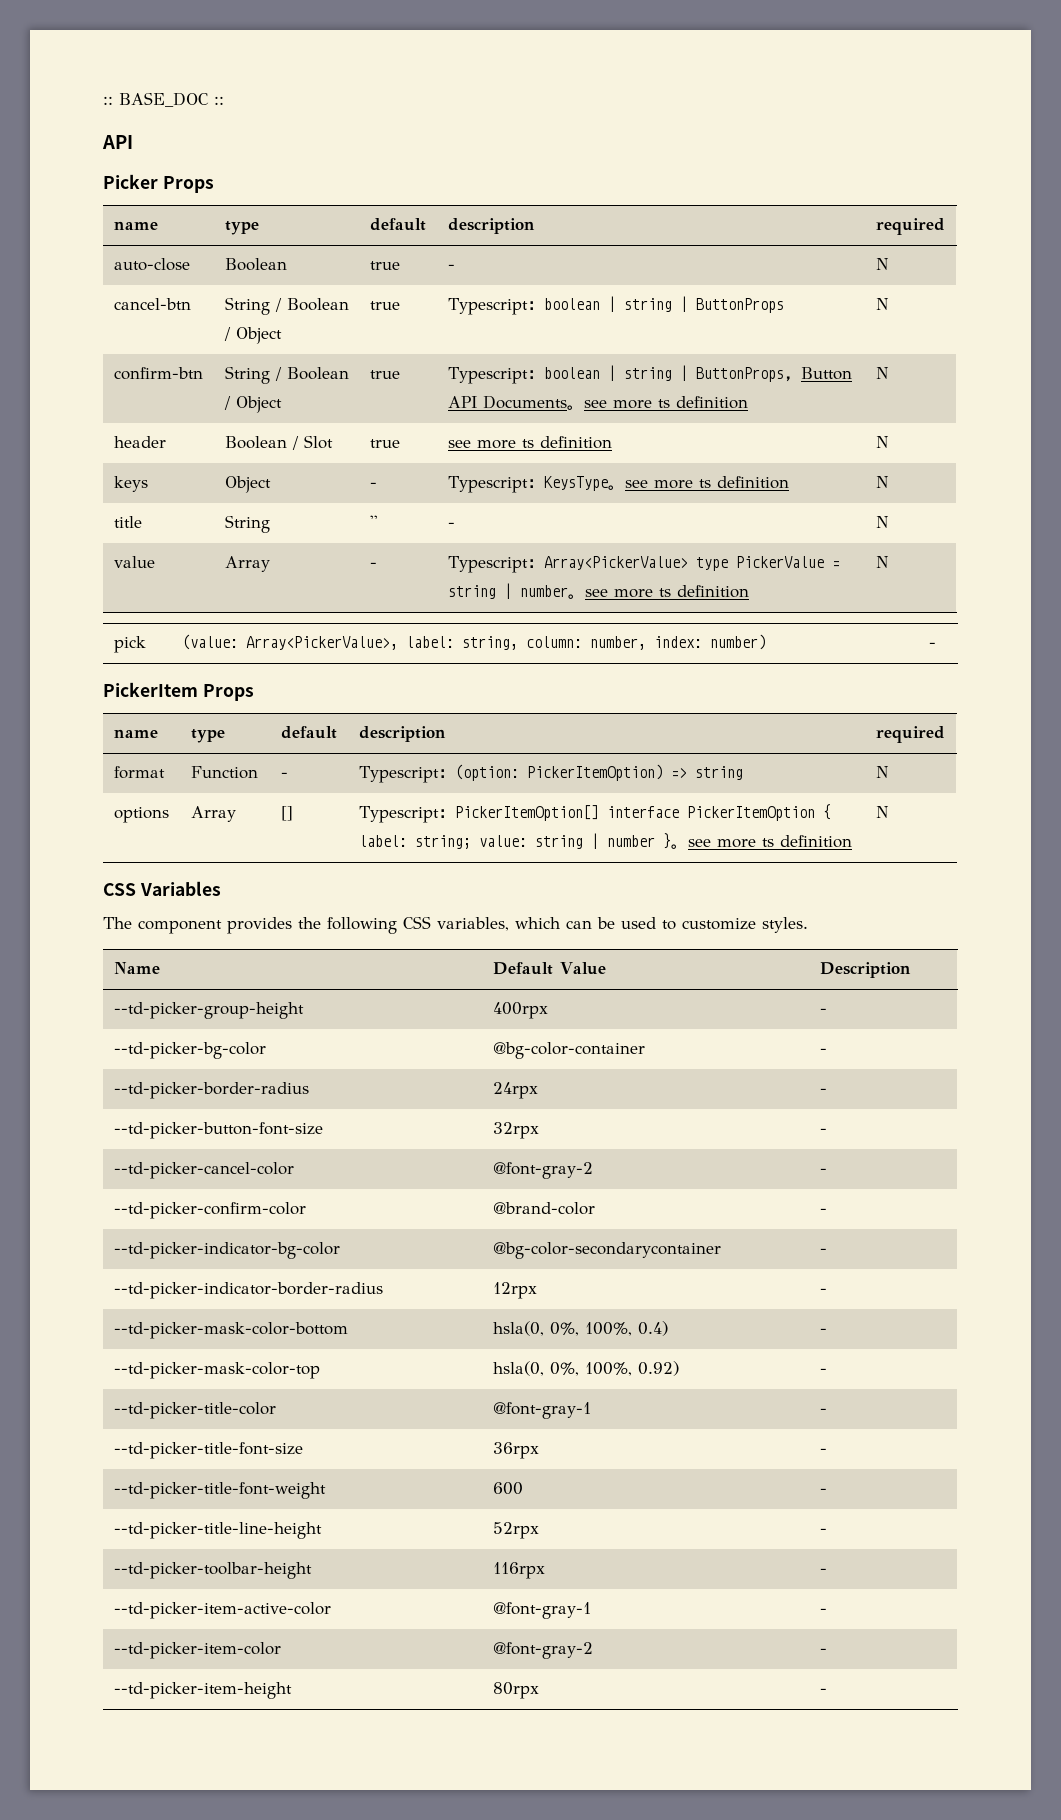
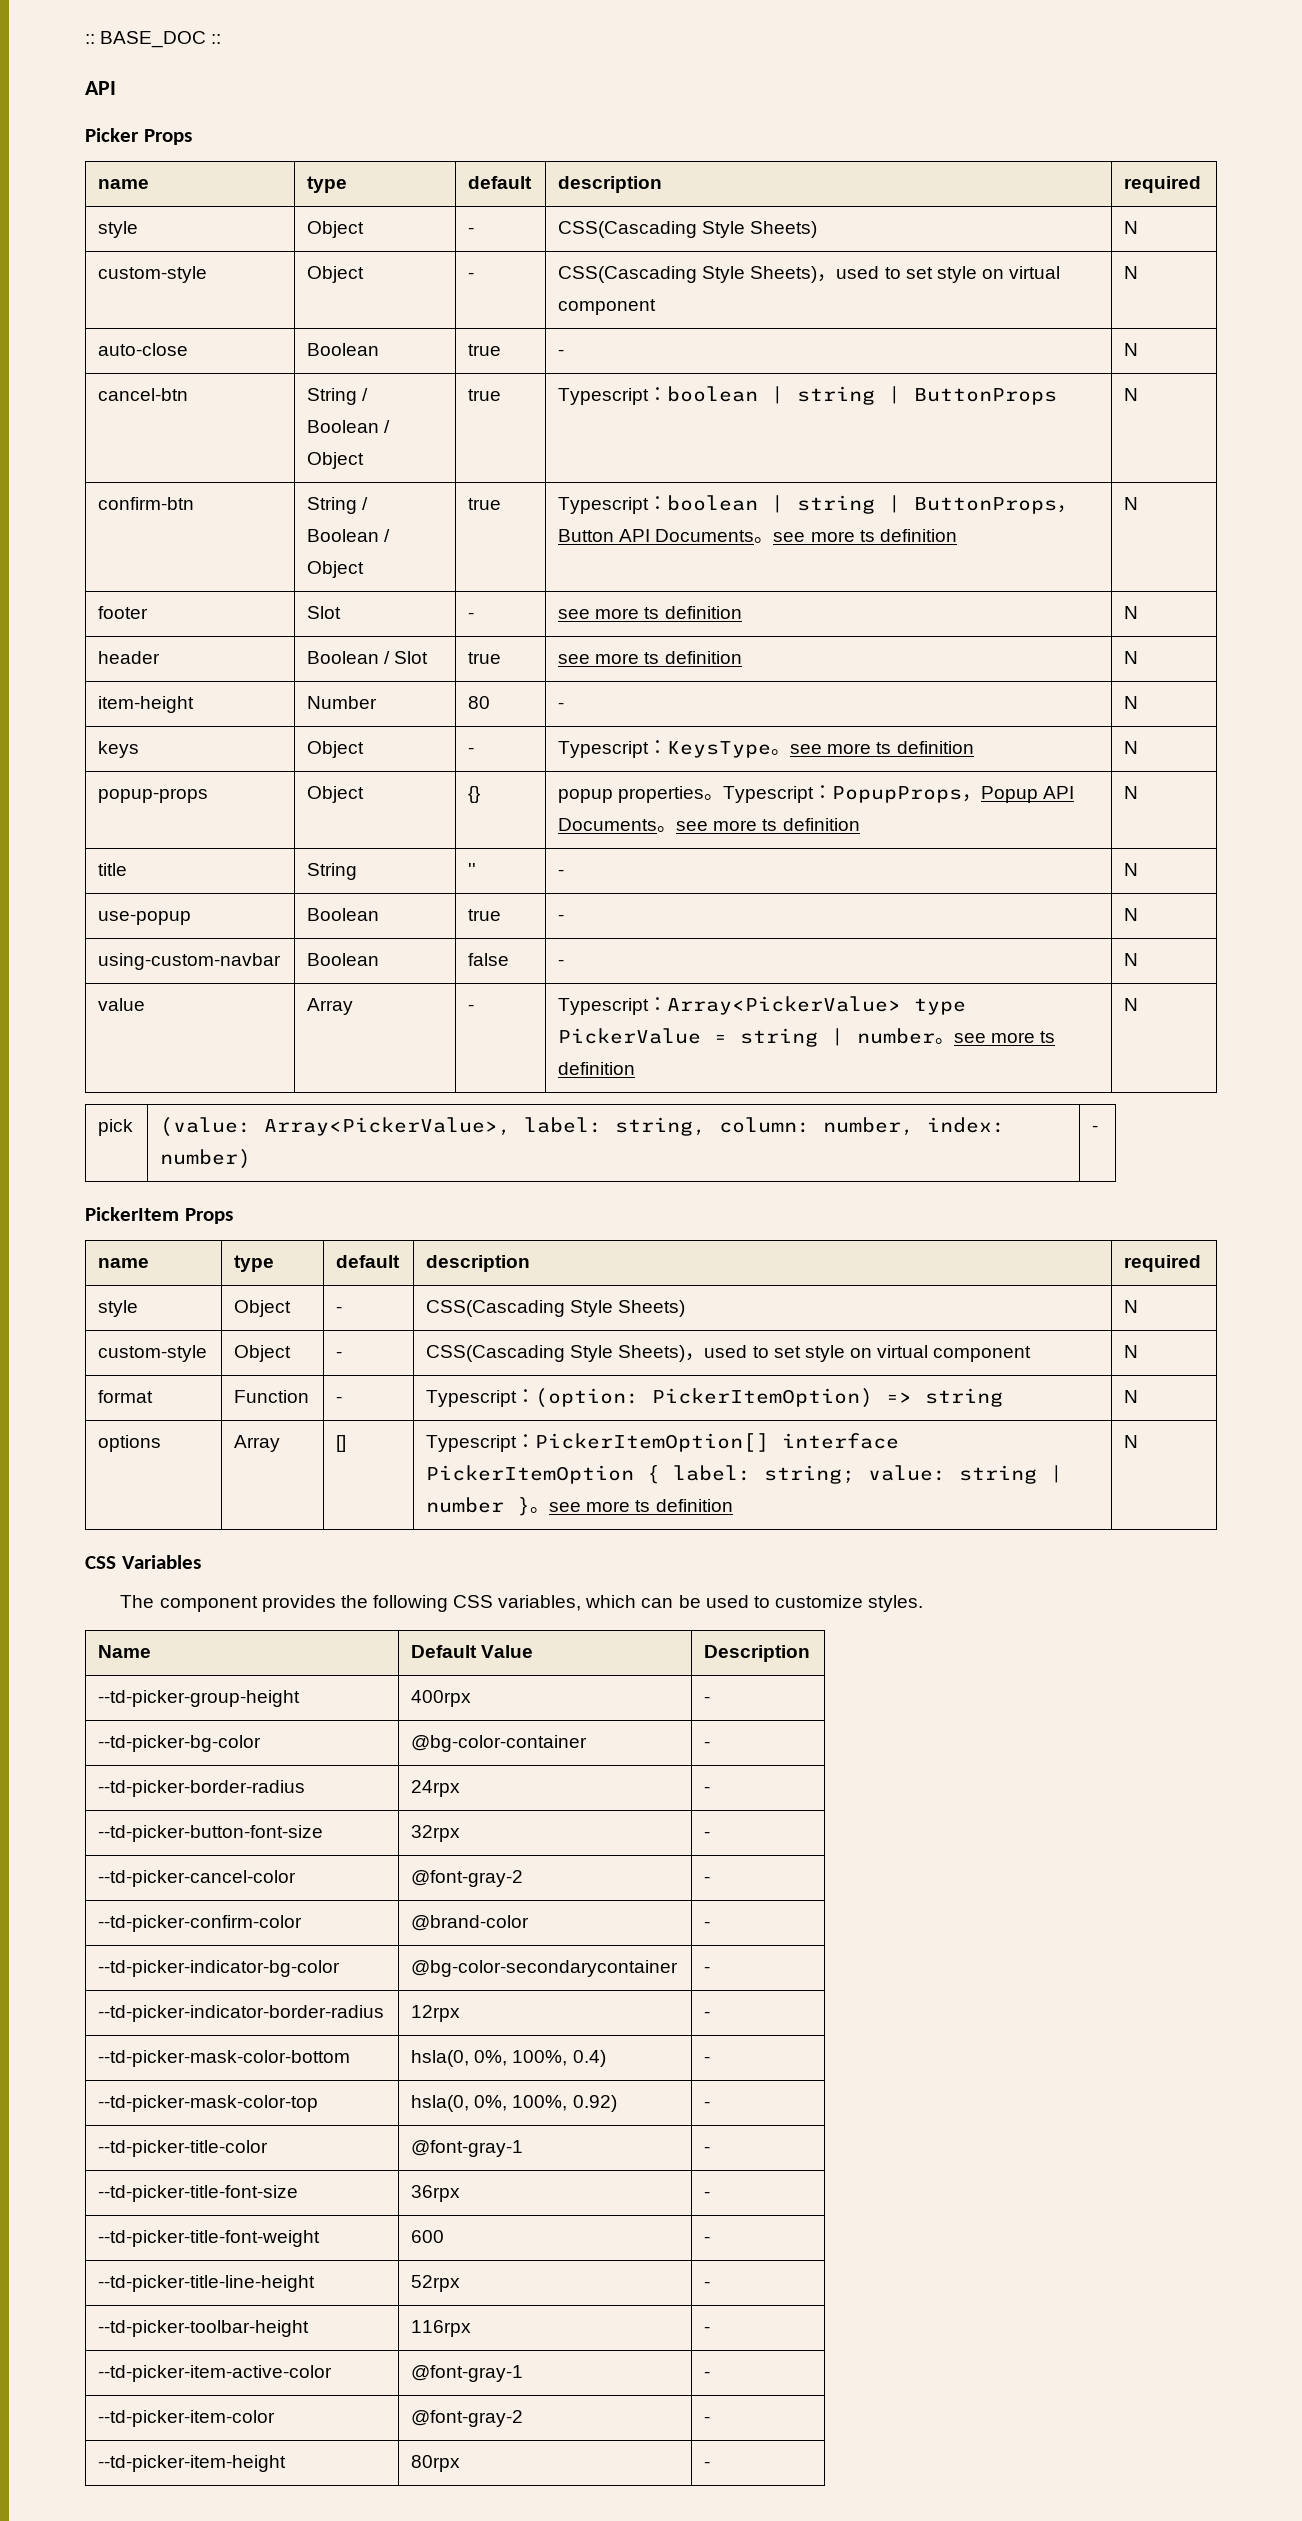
  Picker Props
  name | type | default | description | required
+ style | Object | - | CSS(Cascading Style Sheets) | N
+ custom-style | Object | - | CSS(Cascading Style Sheets)，used to set style on virtual component | N
+ footer | Slot | - | see more ts definition | N
+ item-height | Number | 80 | - | N
+ popup-props | Object | {} | popup properties。Typescript：PopupProps，Popup API Documents。see more ts definition | N
+ use-popup | Boolean | true | - | N
+ using-custom-navbar | Boolean | false | - | N
  PickerItem Props
  name | type | default | description | required
+ style | Object | - | CSS(Cascading Style Sheets) | N
+ custom-style | Object | - | CSS(Cascading Style Sheets)，used to set style on virtual component | N

